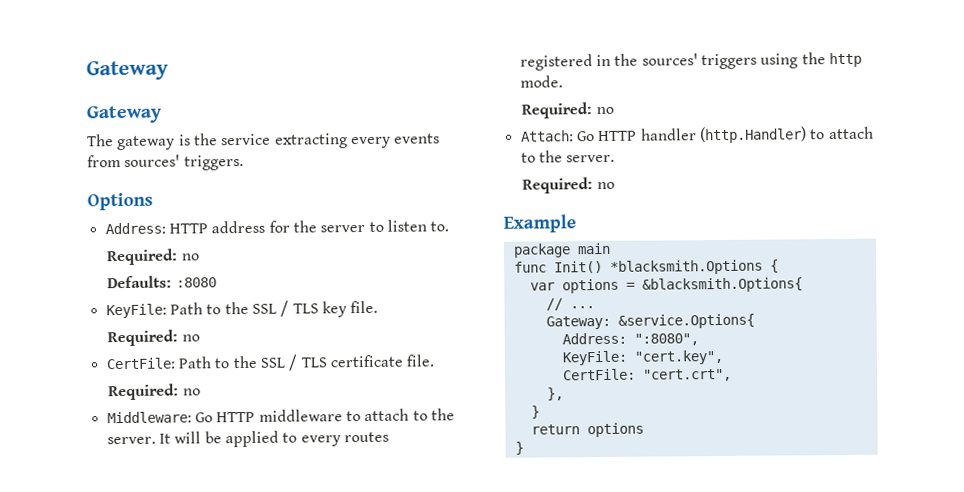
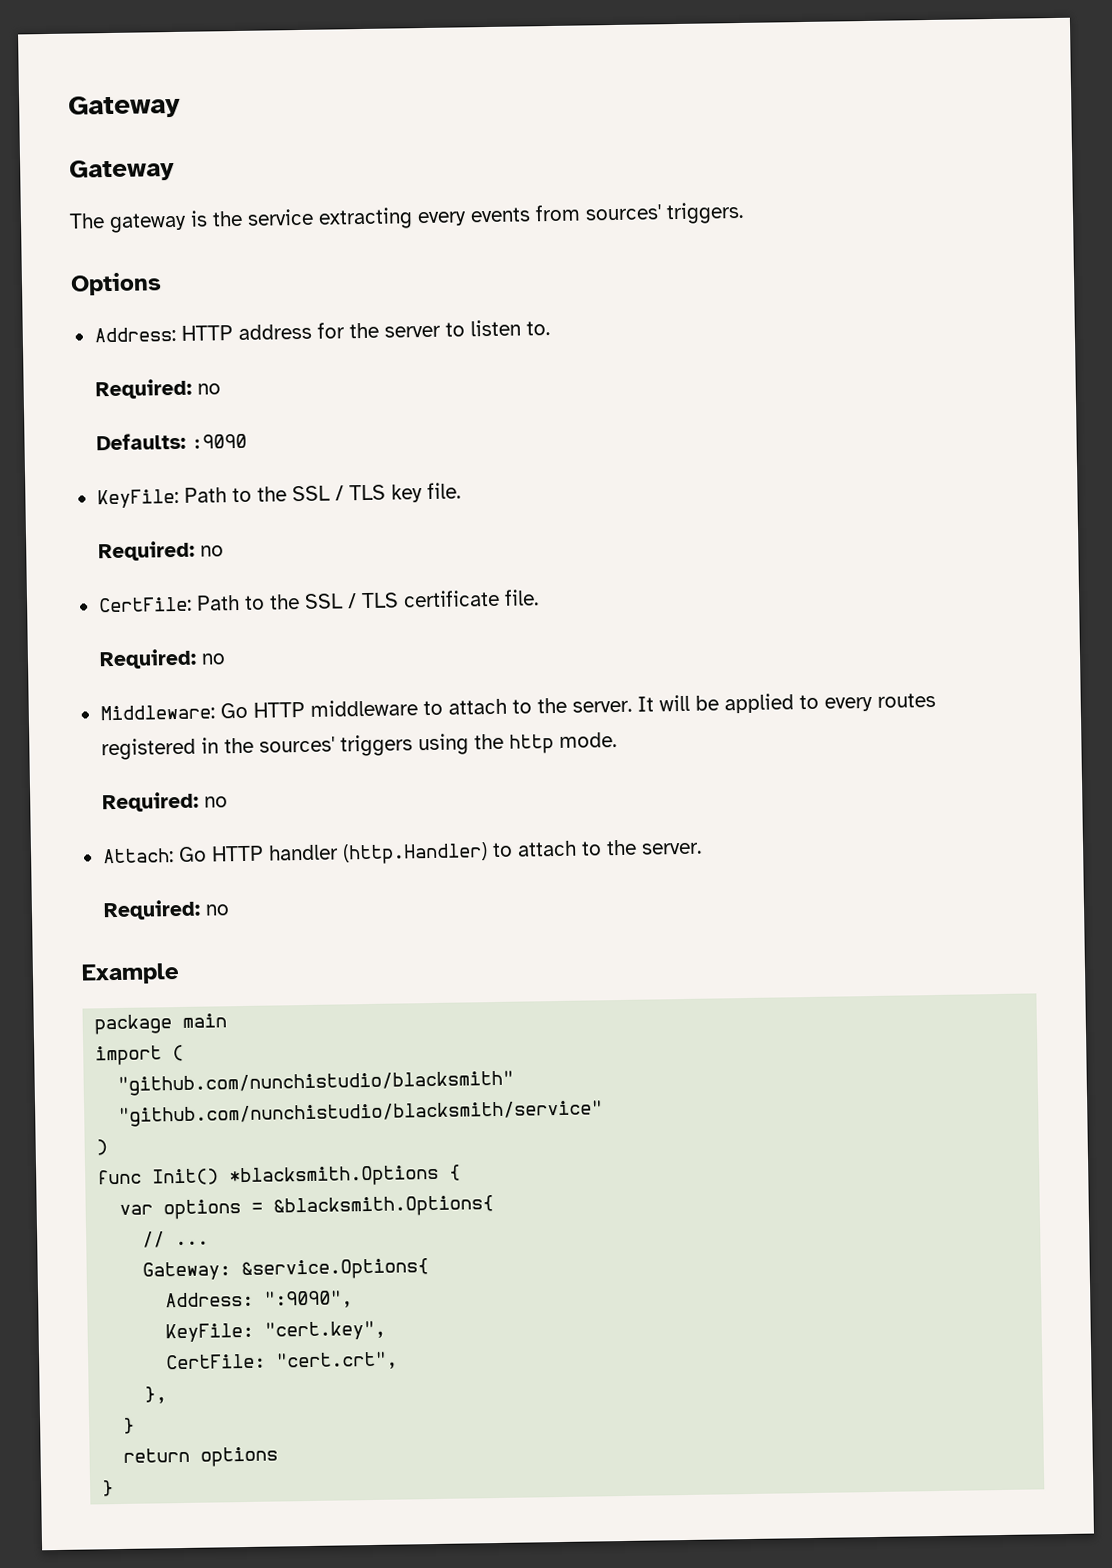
- Defaults: :8080
+ Defaults: :9090
+ import (
+ "github.com/nunchistudio/blacksmith"
+ "github.com/nunchistudio/blacksmith/service"
+ )
- Address: ":8080",
+ Address: ":9090",

